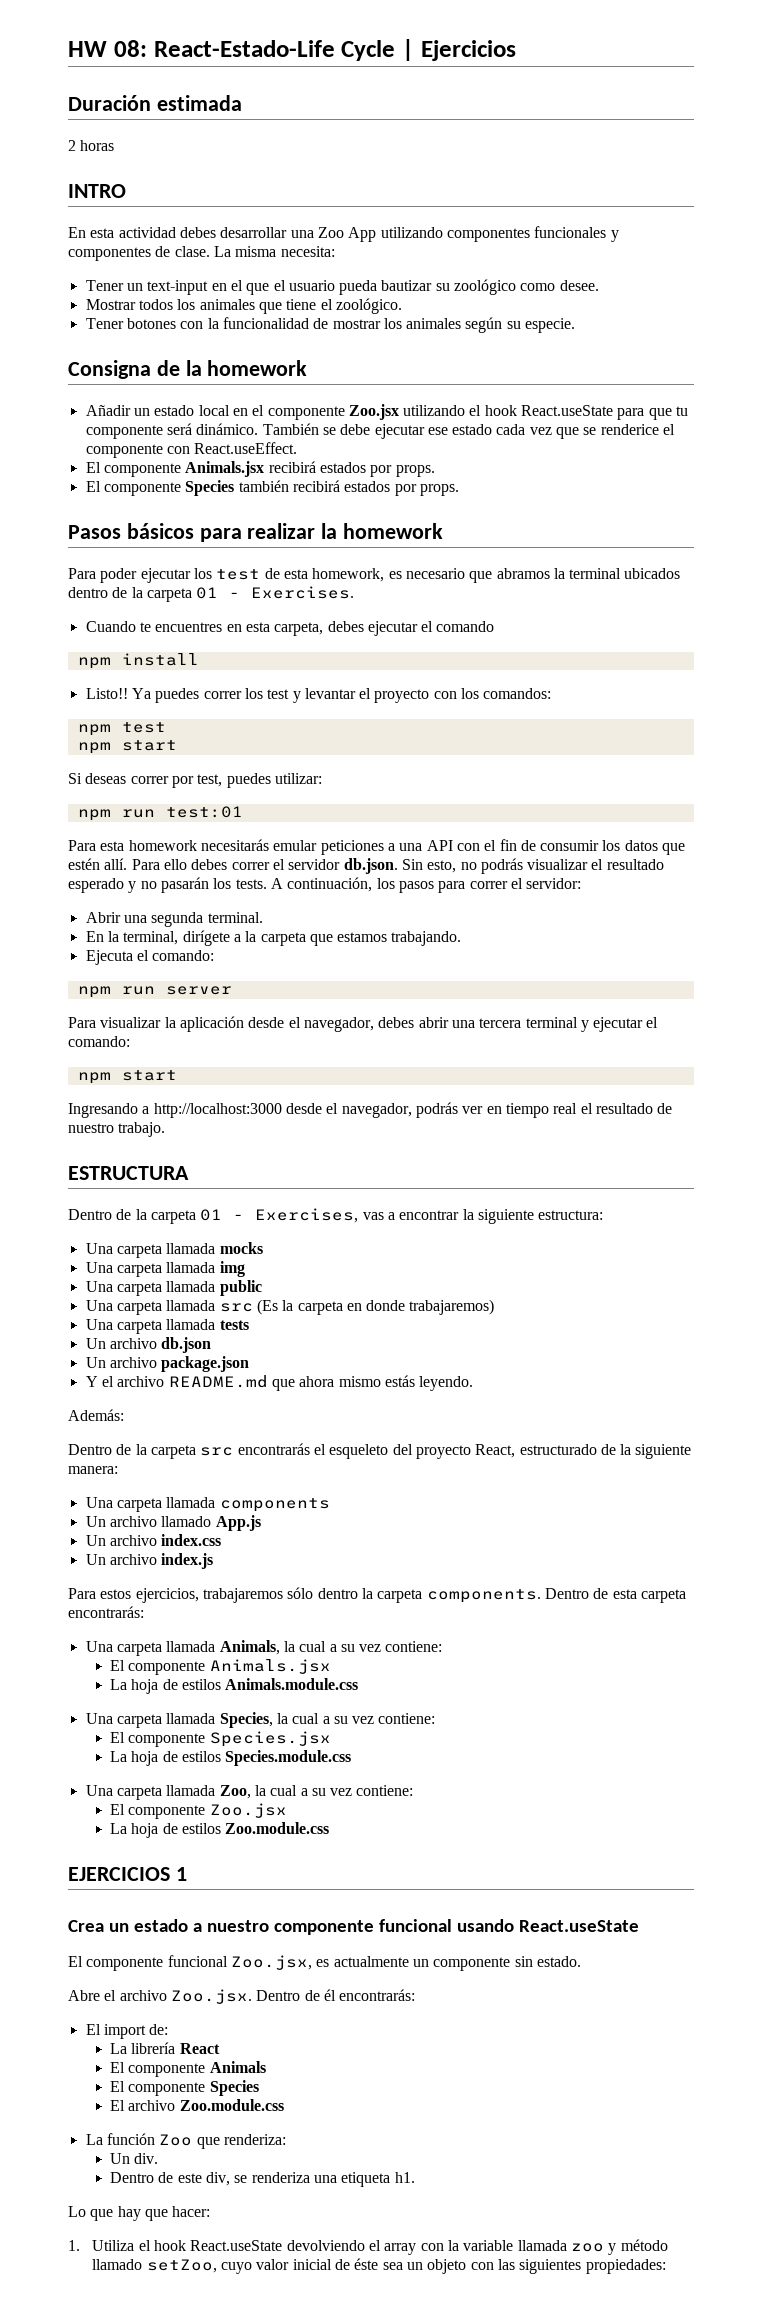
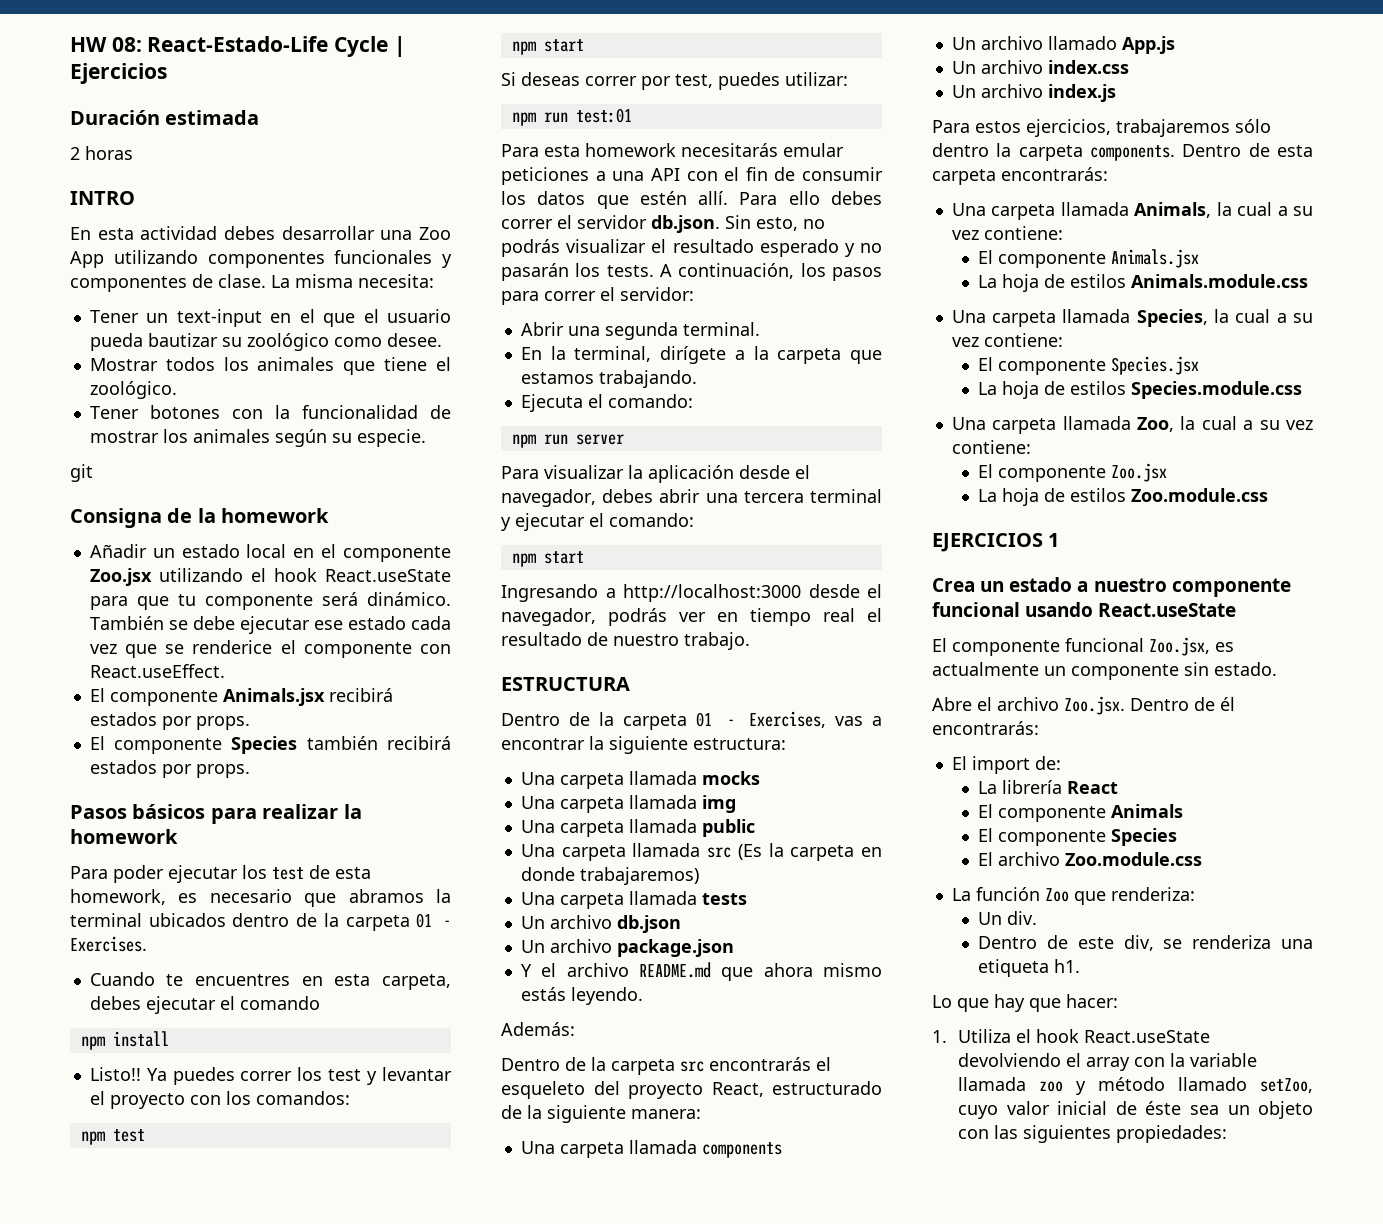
+ git

